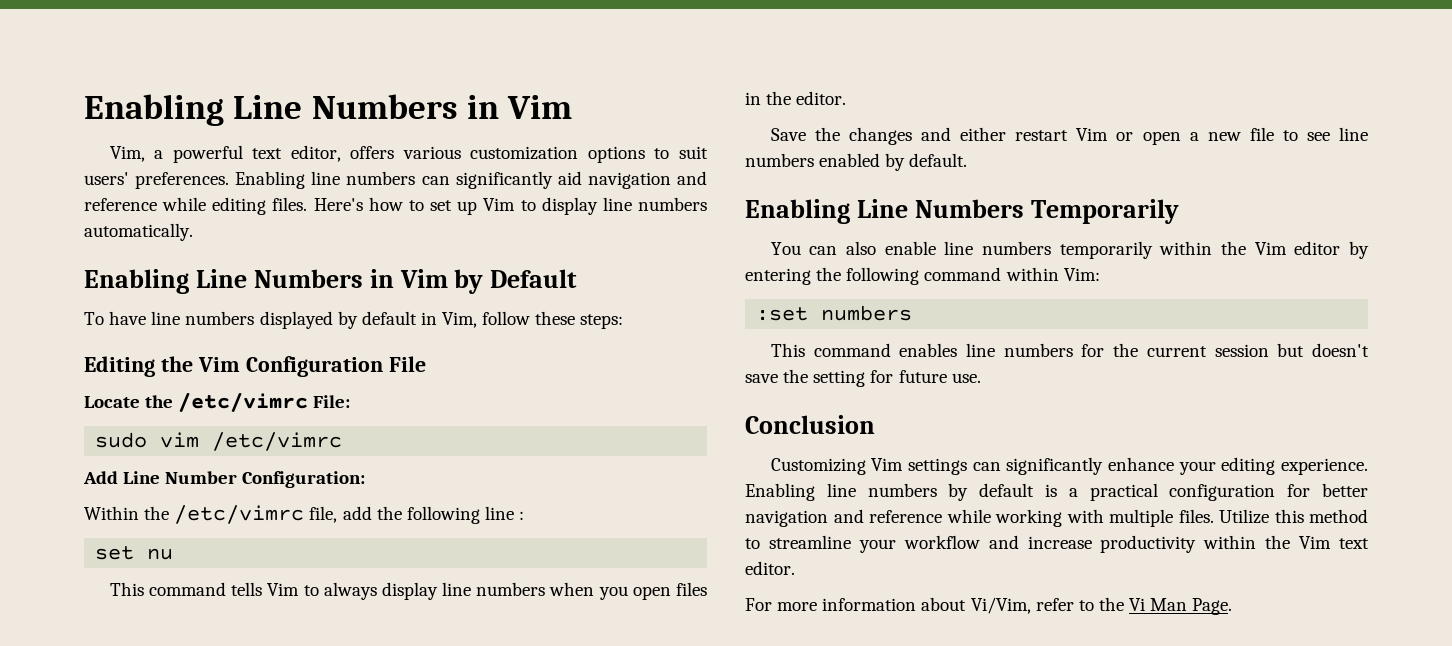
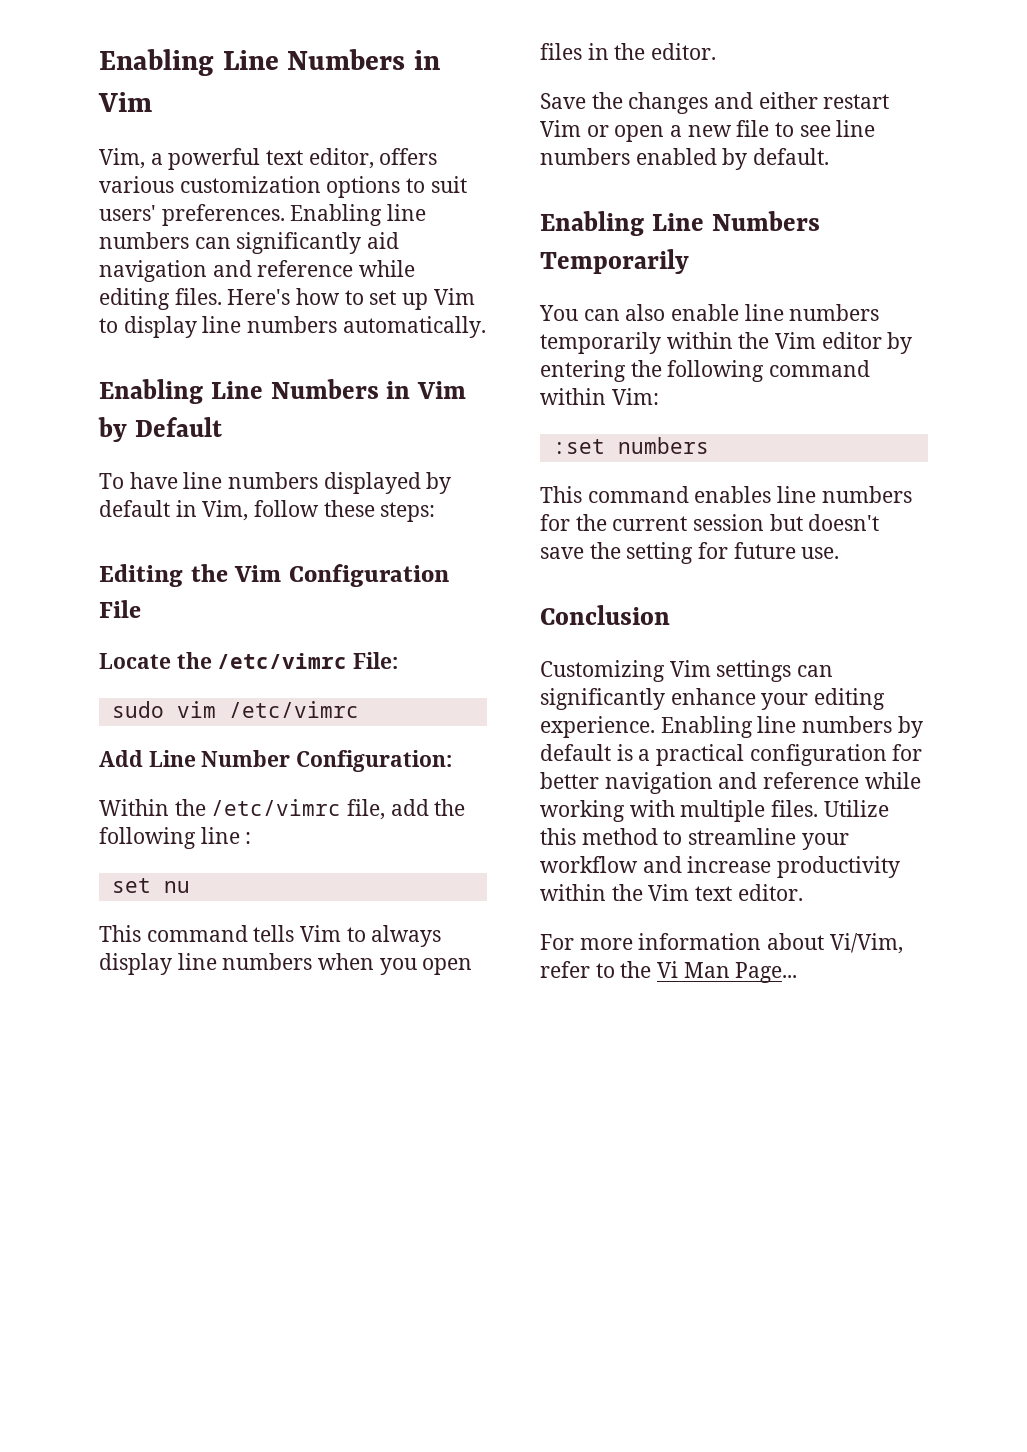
- For more information about Vi/Vim, refer to the Vi Man Page.
+ For more information about Vi/Vim, refer to the Vi Man Page...

